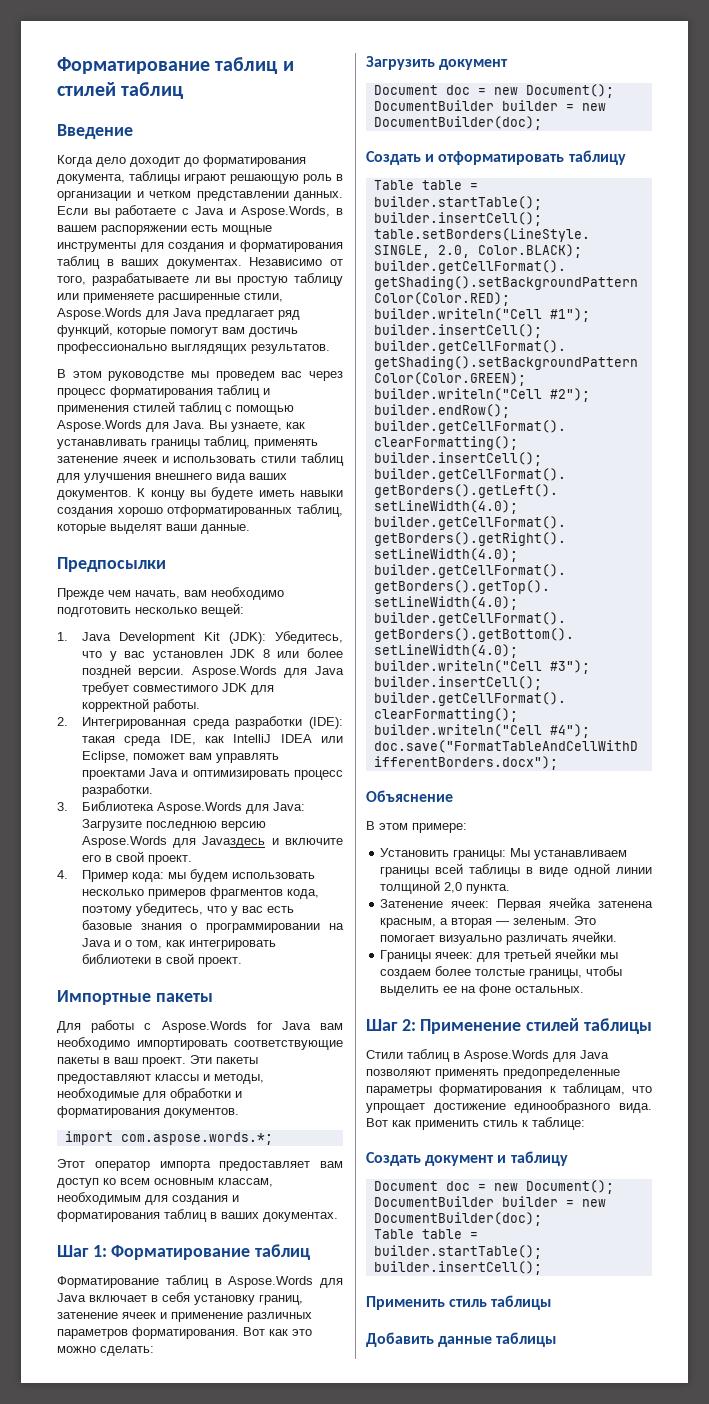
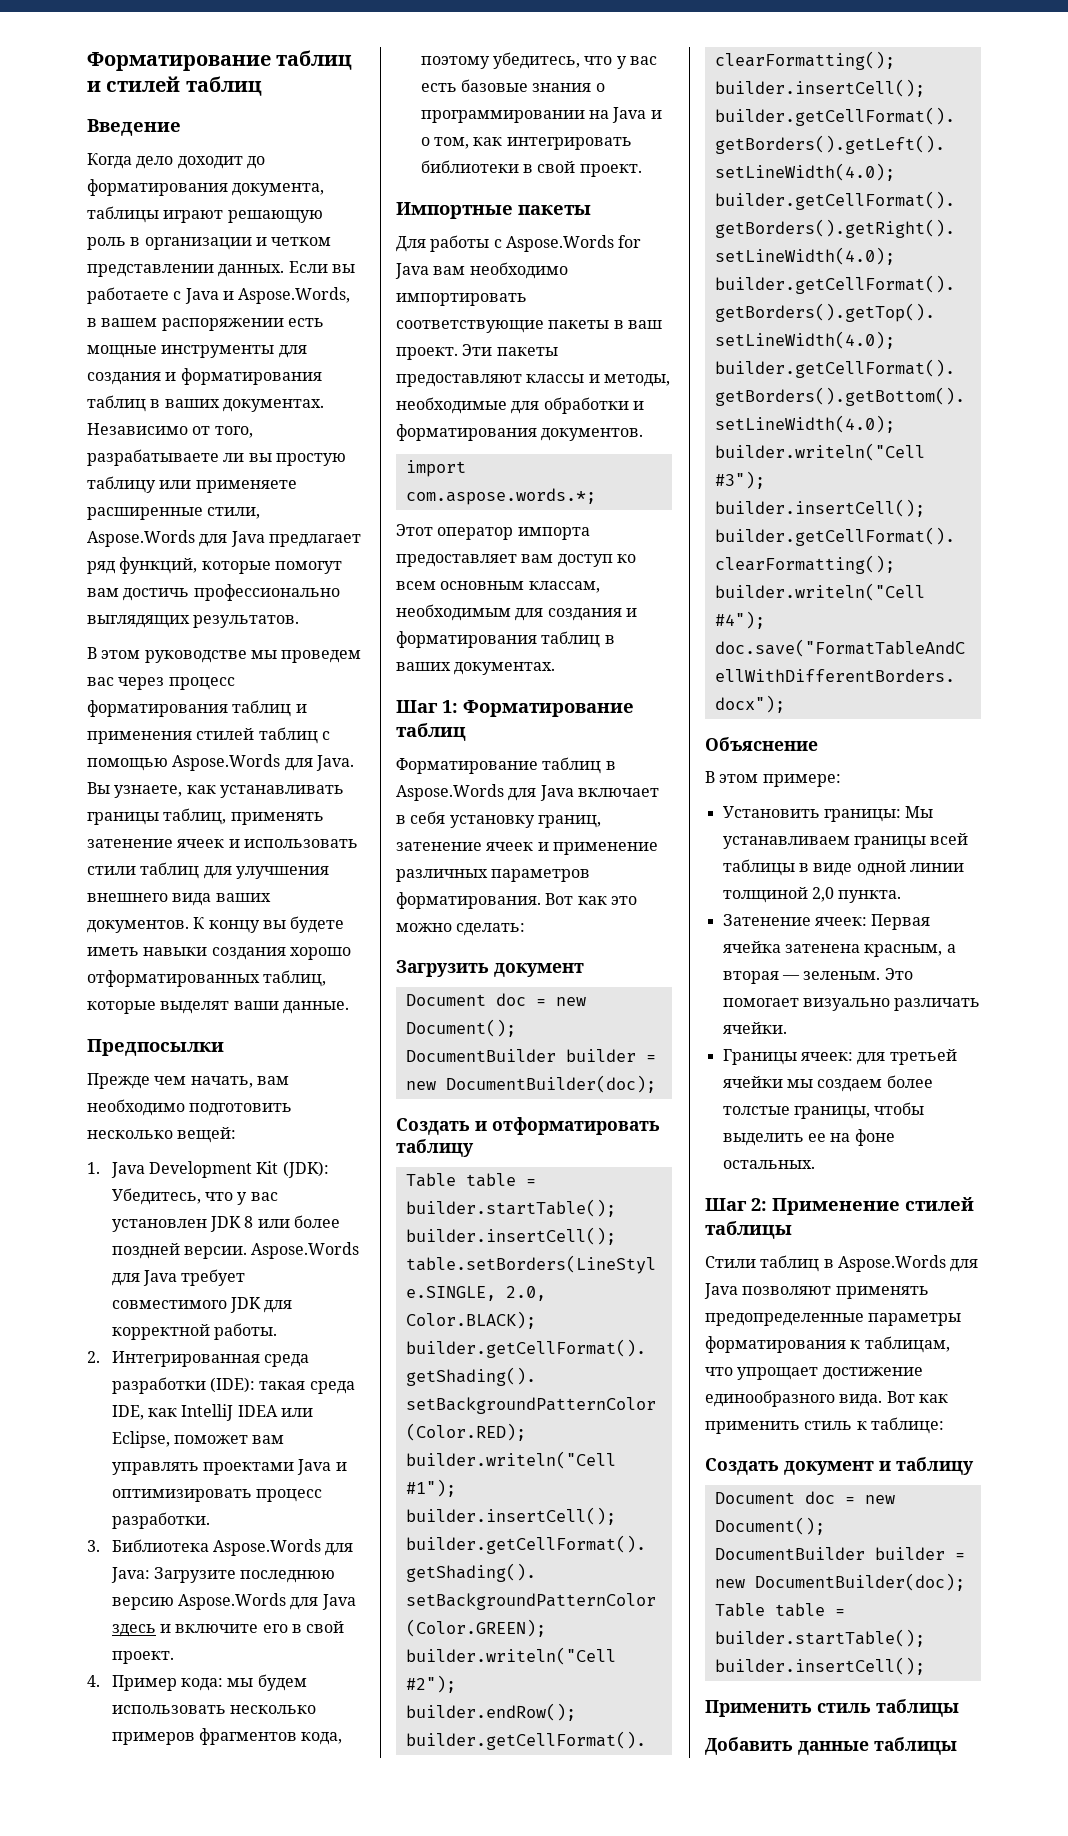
- 3. Библиотека Aspose.Words для Java: Загрузите последнюю версию Aspose.Words для Javaздесь и включите его в свой проект.
+ 3. Библиотека Aspose.Words для Java: Загрузите последнюю версию Aspose.Words для Java здесь и включите его в свой проект.

